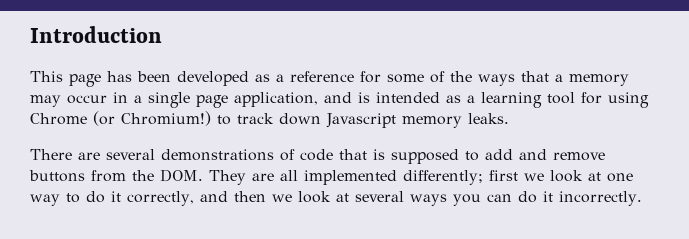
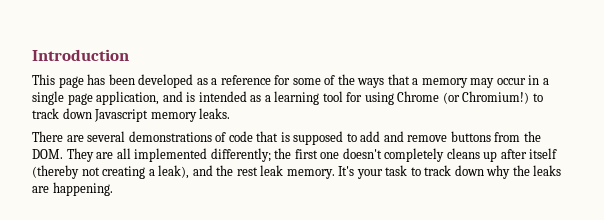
- There are several demonstrations of code that is supposed to add and remove buttons from the DOM. They are all implemented differently; first we look at one way to do it correctly, and then we look at several ways you can do it incorrectly.
+ There are several demonstrations of code that is supposed to add and remove buttons from the DOM. They are all implemented differently; the first one doesn't completely cleans up after itself (thereby not creating a leak), and the rest leak memory. It's your task to track down why the leaks are happening.

